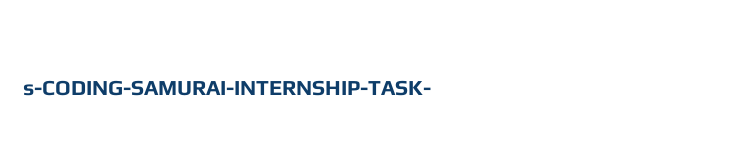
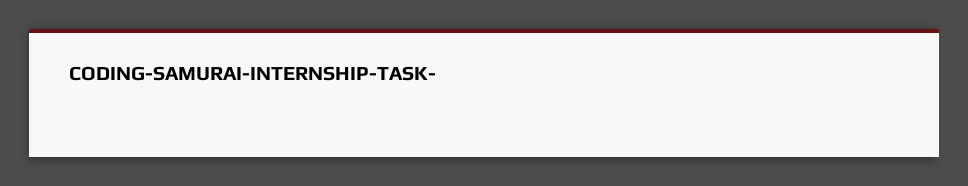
- s-CODING-SAMURAI-INTERNSHIP-TASK-
+ CODING-SAMURAI-INTERNSHIP-TASK-

